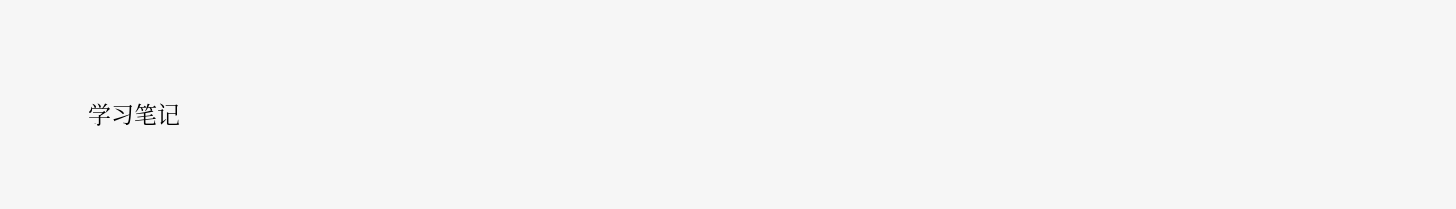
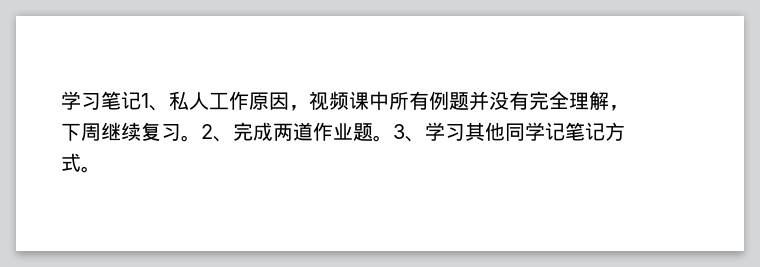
- 学习笔记
+ 学习笔记1、私人工作原因，视频课中所有例题并没有完全理解，下周继续复习。2、完成两道作业题。3、学习其他同学记笔记方式。

